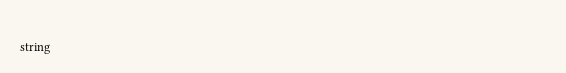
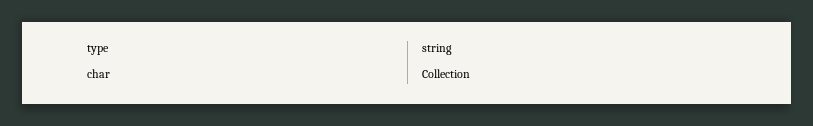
+ type
+ char
+ Collection

